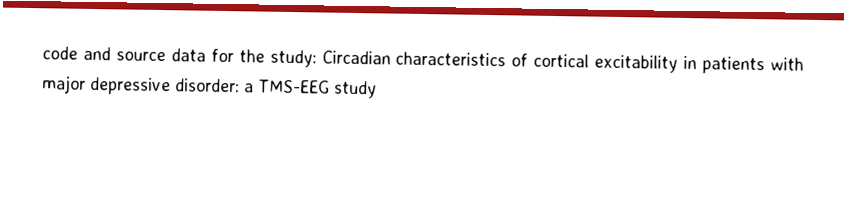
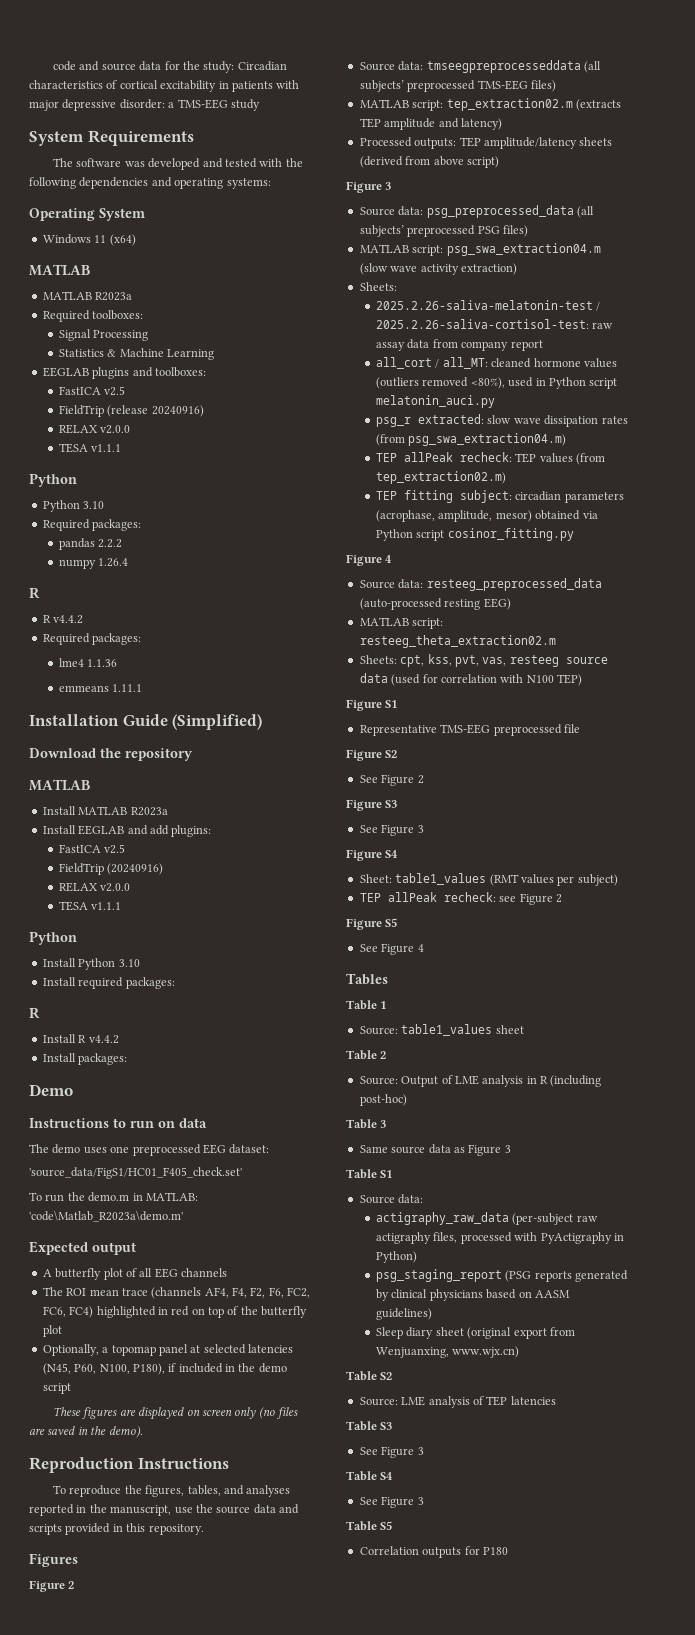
+ System Requirements
+ The software was developed and tested with the following dependencies and operating systems:
+ Operating System
+ Windows 11 (x64)
+ MATLAB
+ MATLAB R2023a
+ Required toolboxes:
+ Signal Processing
+ Statistics & Machine Learning
+ EEGLAB plugins and toolboxes:
+ FastICA v2.5
+ FieldTrip (release 20240916)
+ RELAX v2.0.0
+ TESA v1.1.1
+ Python
+ Python 3.10
+ Required packages:
+ pandas 2.2.2
+ numpy 1.26.4
+ R
+ R v4.4.2
+ Required packages:
+ lme4 1.1.36
+ emmeans 1.11.1
+ Installation Guide (Simplified)
+ Download the repository
+ MATLAB
+ Install MATLAB R2023a
+ Install EEGLAB and add plugins:
+ FastICA v2.5
+ FieldTrip (20240916)
+ RELAX v2.0.0
+ TESA v1.1.1
+ Python
+ Install Python 3.10
+ Install required packages:
+ R
+ Install R v4.4.2
+ Install packages:
+ Demo
+ Instructions to run on data
+ The demo uses one preprocessed EEG dataset:
+ 'source_data/FigS1/HC01_F405_check.set'
+ To run the demo.m in MATLAB: 'code\Matlab_R2023a\demo.m'
+ Expected output
+ A butterfly plot of all EEG channels
+ The ROI mean trace (channels AF4, F4, F2, F6, FC2, FC6, FC4) highlighted in red on top of the butterfly plot
+ Optionally, a topomap panel at selected latencies (N45, P60, N100, P180), if included in the demo script
+ These figures are displayed on screen only (no files are saved in the demo).
+ Reproduction Instructions
+ To reproduce the figures, tables, and analyses reported in the manuscript, use the source data and scripts provided in this repository.
+ Figures
+ Figure 2
+ Source data: tmseegpreprocesseddata (all subjects’ preprocessed TMS-EEG files)
+ MATLAB script: tep_extraction02.m (extracts TEP amplitude and latency)
+ Processed outputs: TEP amplitude/latency sheets (derived from above script)
+ Figure 3
+ Source data: psg_preprocessed_data (all subjects’ preprocessed PSG files)
+ MATLAB script: psg_swa_extraction04.m (slow wave activity extraction)
+ Sheets:
+ 2025.2.26-saliva-melatonin-test / 2025.2.26-saliva-cortisol-test: raw assay data from company report
+ all_cort / all_MT: cleaned hormone values (outliers removed <80%), used in Python script melatonin_auci.py
+ psg_r extracted: slow wave dissipation rates (from psg_swa_extraction04.m)
+ TEP allPeak recheck: TEP values (from tep_extraction02.m)
+ TEP fitting subject: circadian parameters (acrophase, amplitude, mesor) obtained via Python script cosinor_fitting.py
+ Figure 4
+ Source data: resteeg_preprocessed_data (auto-processed resting EEG)
+ MATLAB script: resteeg_theta_extraction02.m
+ Sheets: cpt, kss, pvt, vas, resteeg source data (used for correlation with N100 TEP)
+ Figure S1
+ Representative TMS-EEG preprocessed file
+ Figure S2
+ See Figure 2
+ Figure S3
+ See Figure 3
+ Figure S4
+ Sheet: table1_values (RMT values per subject)
+ TEP allPeak recheck: see Figure 2
+ Figure S5
+ See Figure 4
+ Tables
+ Table 1
+ Source: table1_values sheet
+ Table 2
+ Source: Output of LME analysis in R (including post-hoc)
+ Table 3
+ Same source data as Figure 3
+ Table S1
+ Source data:
+ actigraphy_raw_data (per-subject raw actigraphy files, processed with PyActigraphy in Python)
+ psg_staging_report (PSG reports generated by clinical physicians based on AASM guidelines)
+ Sleep diary sheet (original export from Wenjuanxing, www.wjx.cn)
+ Table S2
+ Source: LME analysis of TEP latencies
+ Table S3
+ See Figure 3
+ Table S4
+ See Figure 3
+ Table S5
+ Correlation outputs for P180

